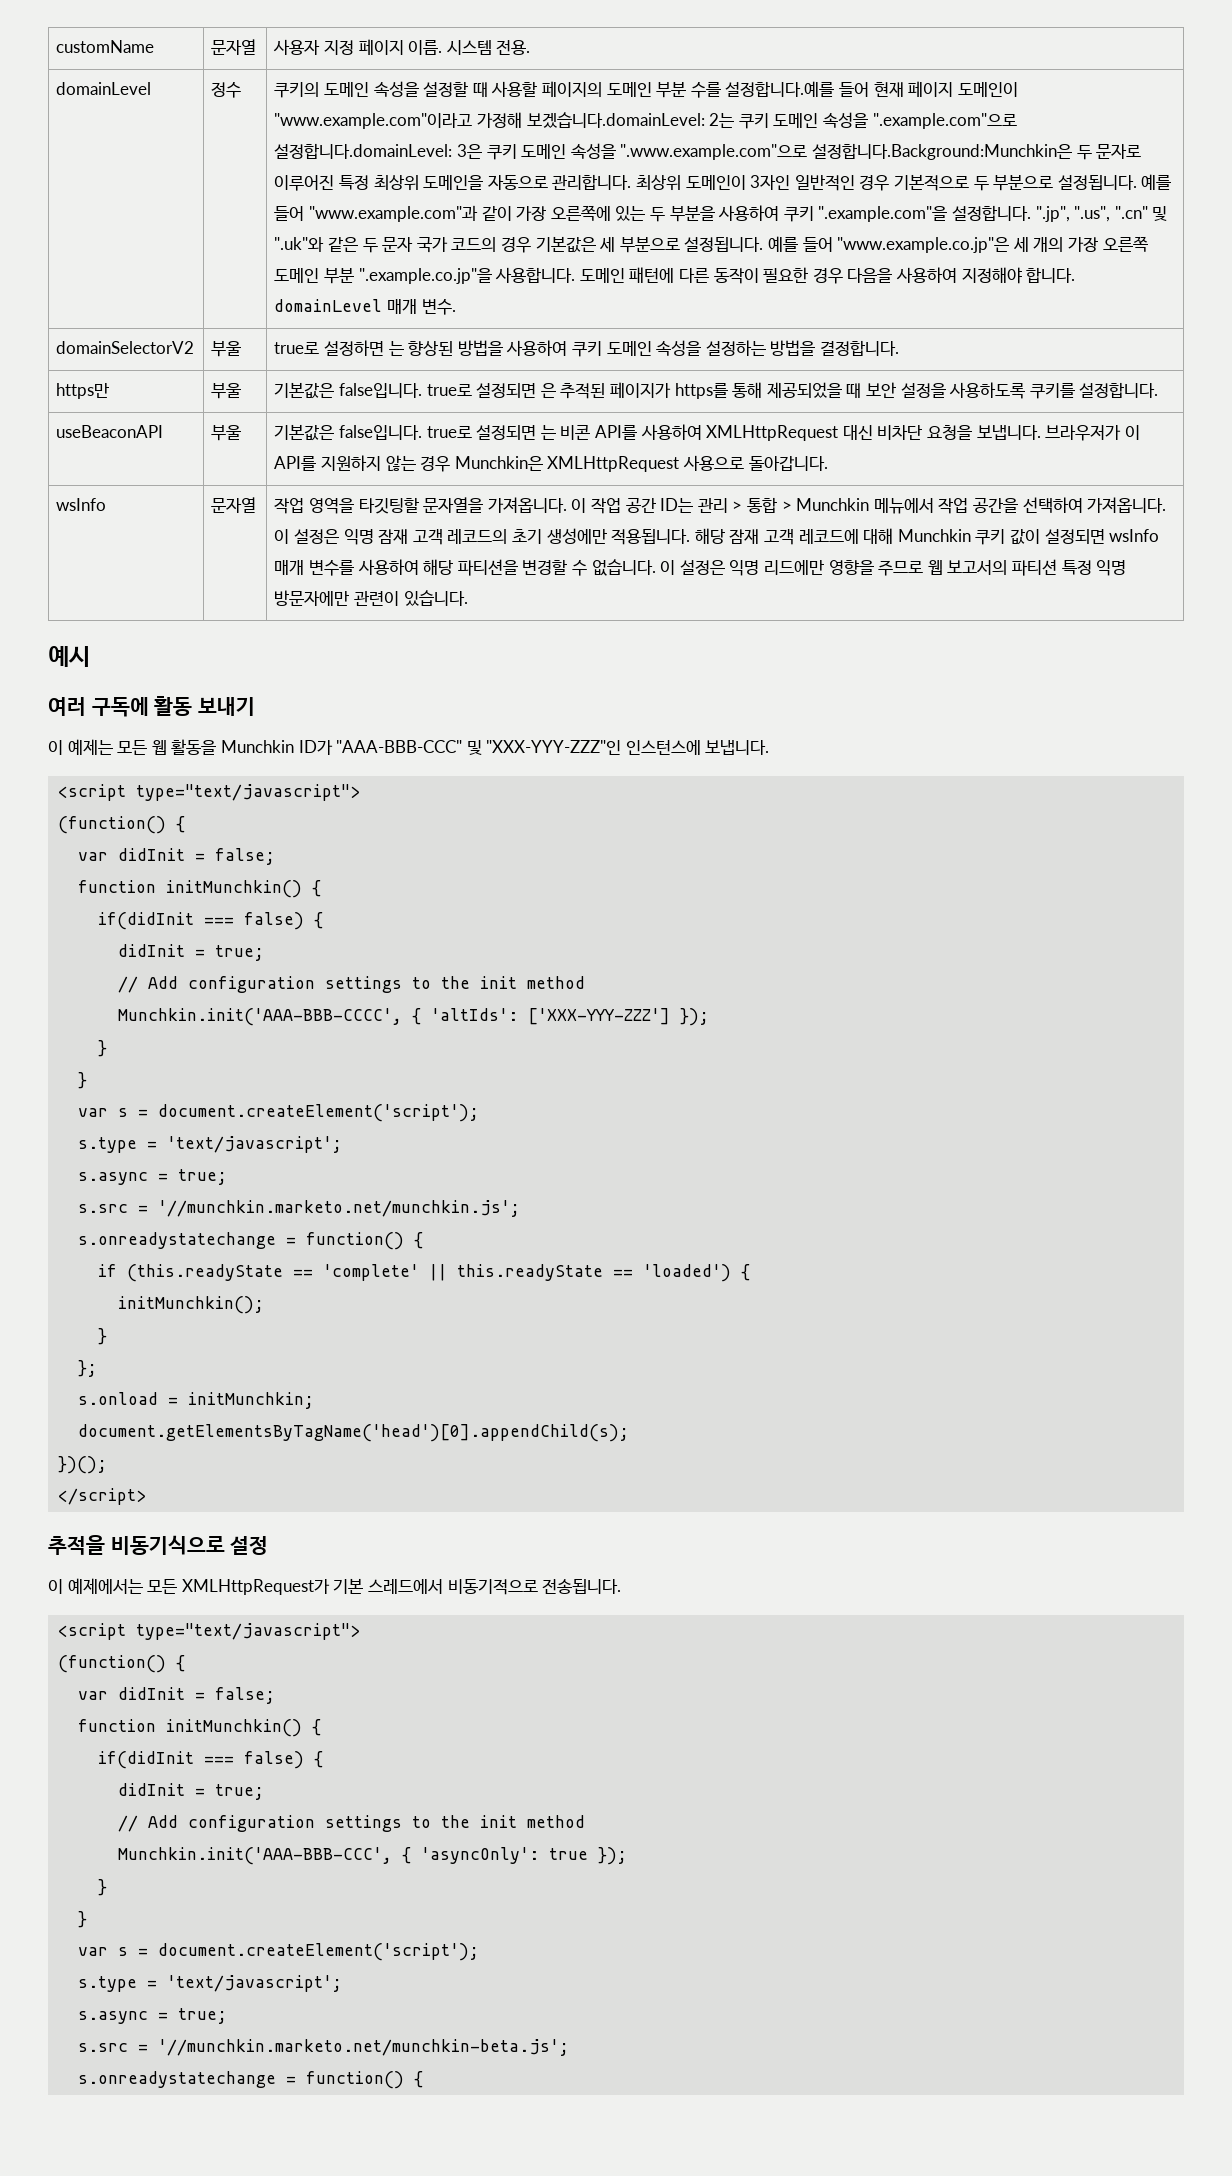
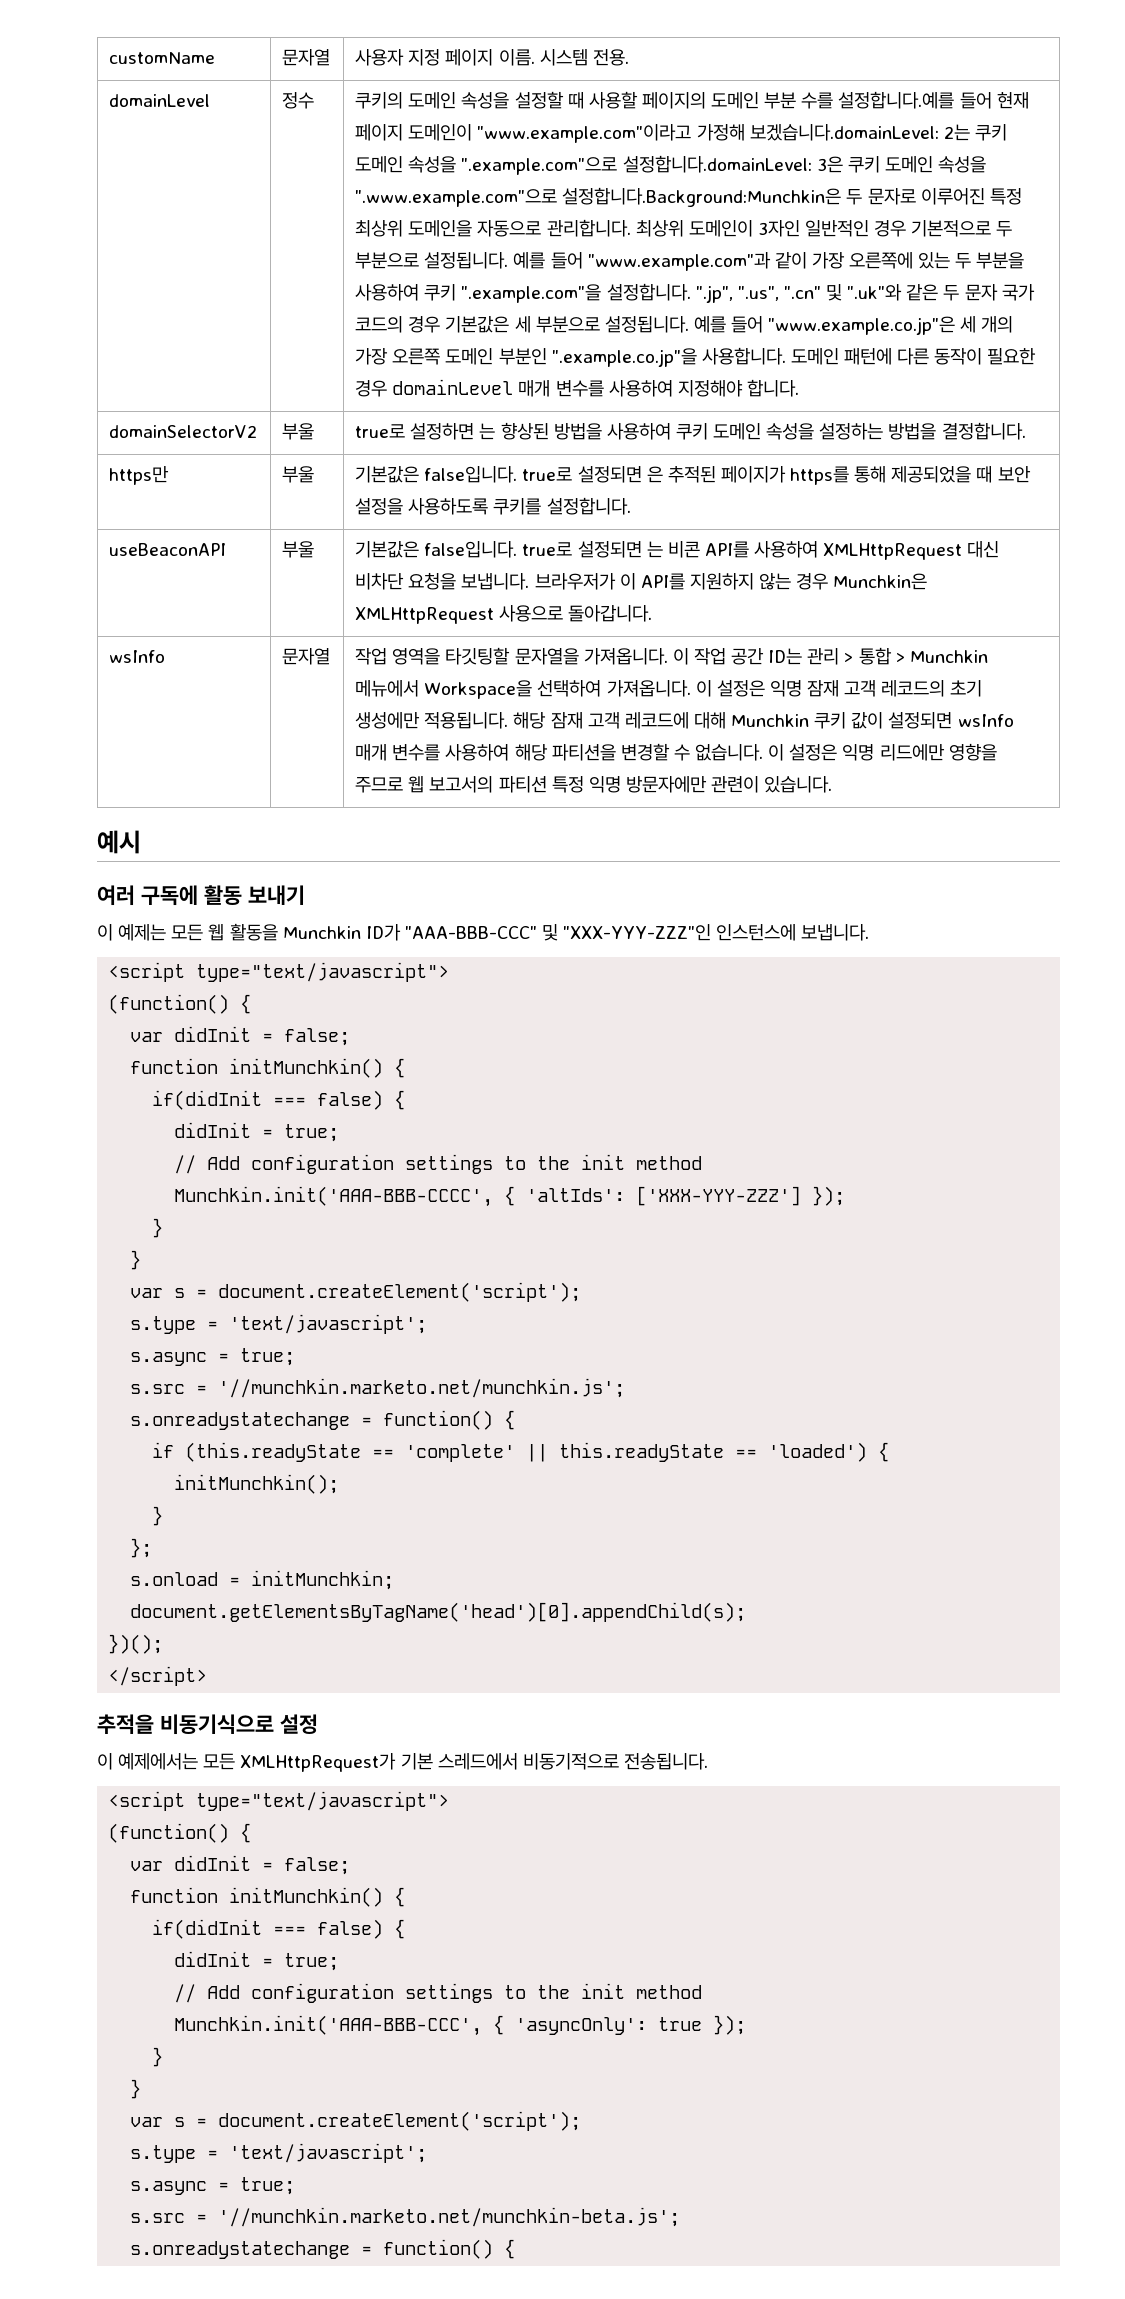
- 예를 들어 "www.example.co.jp"은 세 개의 가장 오른쪽 도메인 부분 ".example.co.jp"을 사용합니다.
+ 예를 들어 "www.example.co.jp"은 세 개의 가장 오른쪽 도메인 부분인 ".example.co.jp"을 사용합니다.
- 도메인 패턴에 다른 동작이 필요한 경우 다음을 사용하여 지정해야 합니다. domainLevel 매개 변수.
+ 도메인 패턴에 다른 동작이 필요한 경우 domainLevel 매개 변수를 사용하여 지정해야 합니다.
- 이 작업 공간 ID는 관리 > 통합 > Munchkin 메뉴에서 작업 공간을 선택하여 가져옵니다.
+ 이 작업 공간 ID는 관리 > 통합 > Munchkin 메뉴에서 Workspace을 선택하여 가져옵니다.

